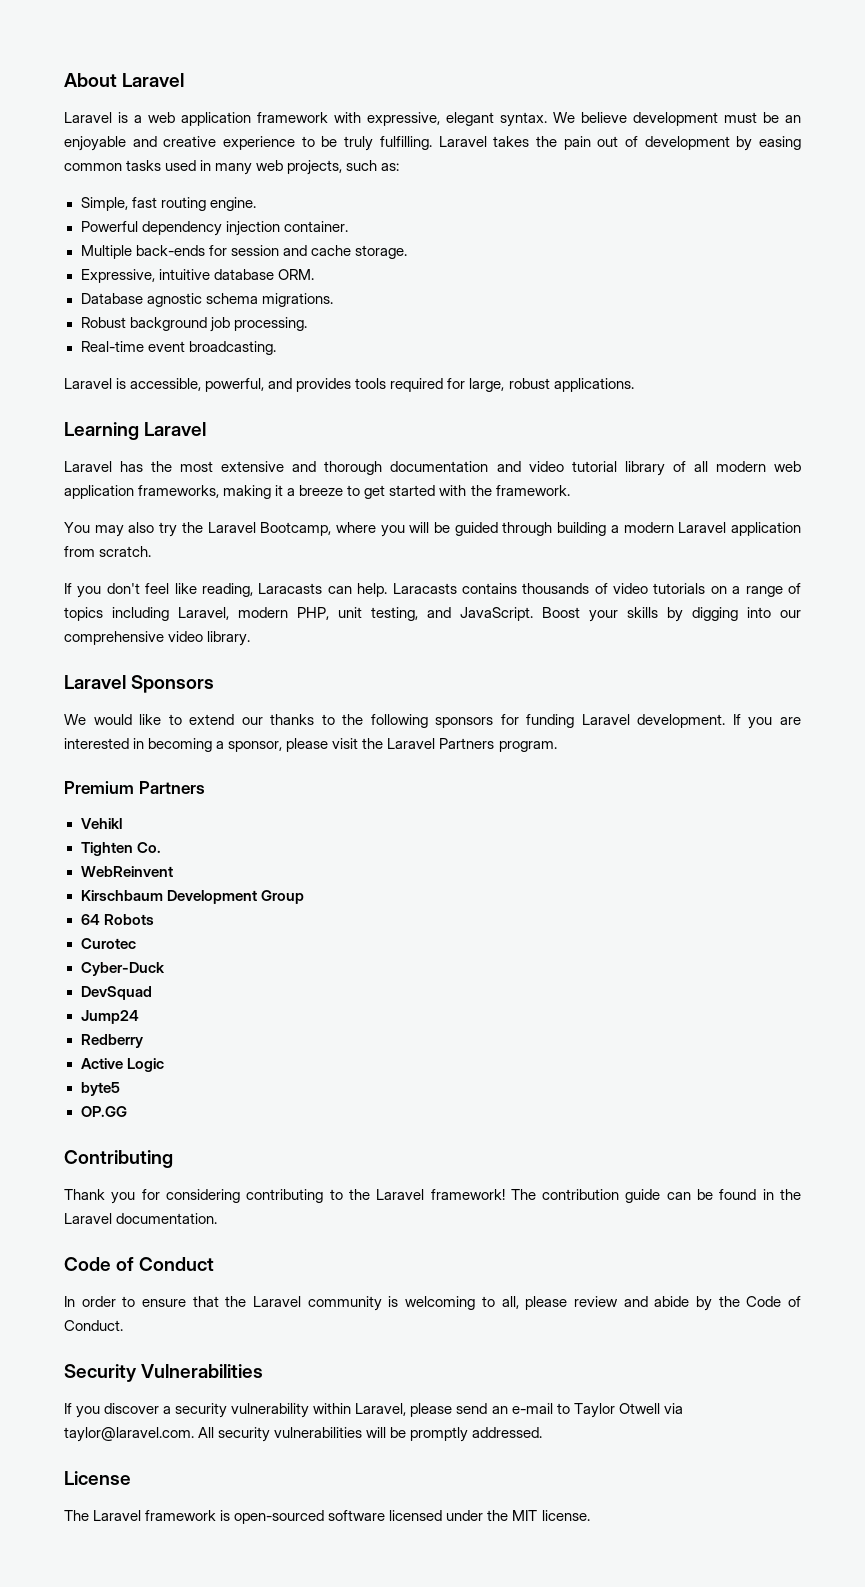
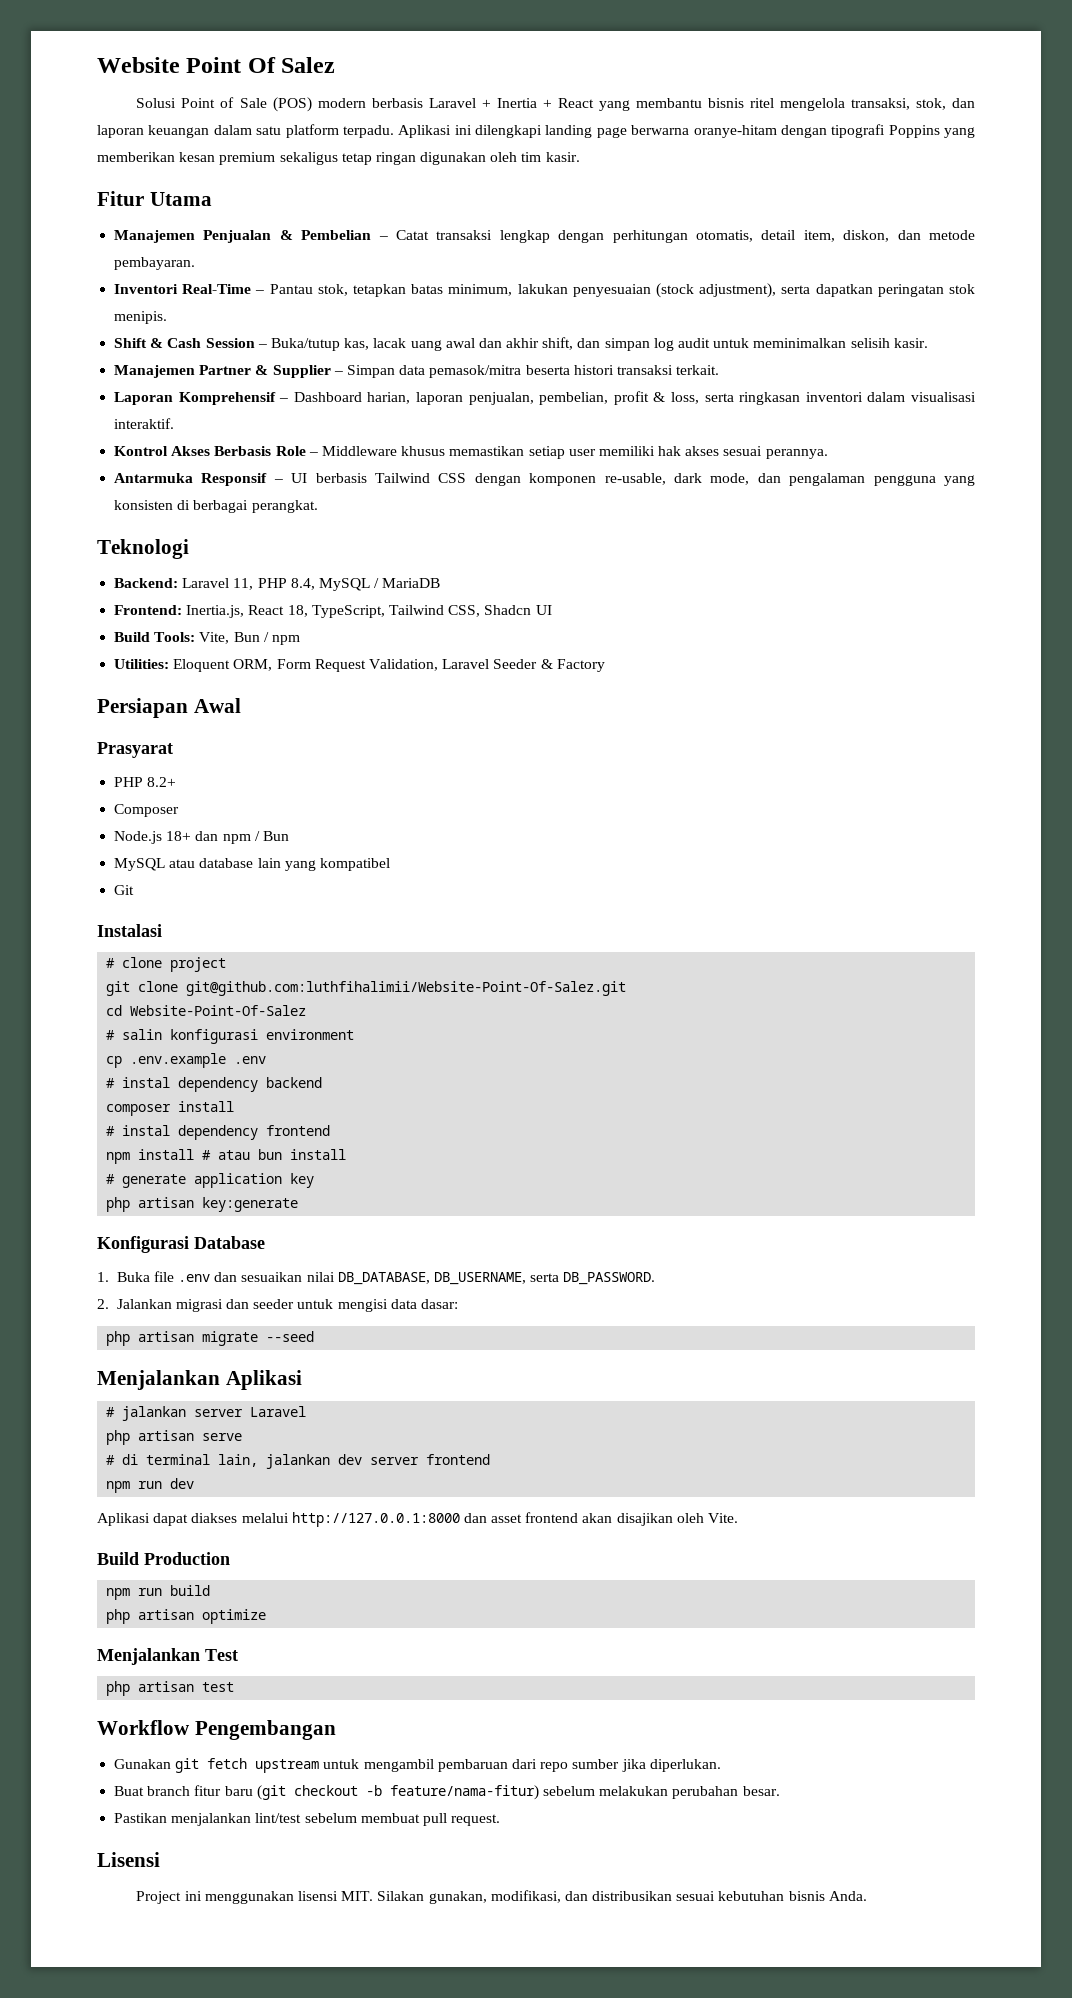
- About Laravel
- Laravel is a web application framework with expressive, elegant syntax. We believe development must be an enjoyable and creative experience to be truly fulfilling. Laravel takes the pain out of development by easing common tasks used in many web projects, such as:
- Simple, fast routing engine.
- Powerful dependency injection container.
- Multiple back-ends for session and cache storage.
- Expressive, intuitive database ORM.
- Database agnostic schema migrations.
- Robust background job processing.
- Real-time event broadcasting.
- Laravel is accessible, powerful, and provides tools required for large, robust applications.
- Learning Laravel
- Laravel has the most extensive and thorough documentation and video tutorial library of all modern web application frameworks, making it a breeze to get started with the framework.
- You may also try the Laravel Bootcamp, where you will be guided through building a modern Laravel application from scratch.
- If you don't feel like reading, Laracasts can help. Laracasts contains thousands of video tutorials on a range of topics including Laravel, modern PHP, unit testing, and JavaScript. Boost your skills by digging into our comprehensive video library.
- Laravel Sponsors
- We would like to extend our thanks to the following sponsors for funding Laravel development. If you are interested in becoming a sponsor, please visit the Laravel Partners program.
- Premium Partners
- Vehikl
- Tighten Co.
- WebReinvent
- Kirschbaum Development Group
- 64 Robots
- Curotec
- Cyber-Duck
- DevSquad
- Jump24
- Redberry
- Active Logic
- byte5
- OP.GG
- Contributing
- Thank you for considering contributing to the Laravel framework! The contribution guide can be found in the Laravel documentation.
- Code of Conduct
- In order to ensure that the Laravel community is welcoming to all, please review and abide by the Code of Conduct.
- Security Vulnerabilities
- If you discover a security vulnerability within Laravel, please send an e-mail to Taylor Otwell via taylor@laravel.com. All security vulnerabilities will be promptly addressed.
- License
- The Laravel framework is open-sourced software licensed under the MIT license.
+ Website Point Of Salez
+ Solusi Point of Sale (POS) modern berbasis Laravel + Inertia + React yang membantu bisnis ritel mengelola transaksi, stok, dan laporan keuangan dalam satu platform terpadu. Aplikasi ini dilengkapi landing page berwarna oranye-hitam dengan tipografi Poppins yang memberikan kesan premium sekaligus tetap ringan digunakan oleh tim kasir.
+ Fitur Utama
+ Manajemen Penjualan & Pembelian – Catat transaksi lengkap dengan perhitungan otomatis, detail item, diskon, dan metode pembayaran.
+ Inventori Real-Time – Pantau stok, tetapkan batas minimum, lakukan penyesuaian (stock adjustment), serta dapatkan peringatan stok menipis.
+ Shift & Cash Session – Buka/tutup kas, lacak uang awal dan akhir shift, dan simpan log audit untuk meminimalkan selisih kasir.
+ Manajemen Partner & Supplier – Simpan data pemasok/mitra beserta histori transaksi terkait.
+ Laporan Komprehensif – Dashboard harian, laporan penjualan, pembelian, profit & loss, serta ringkasan inventori dalam visualisasi interaktif.
+ Kontrol Akses Berbasis Role – Middleware khusus memastikan setiap user memiliki hak akses sesuai perannya.
+ Antarmuka Responsif – UI berbasis Tailwind CSS dengan komponen re-usable, dark mode, dan pengalaman pengguna yang konsisten di berbagai perangkat.
+ Teknologi
+ Backend: Laravel 11, PHP 8.4, MySQL / MariaDB
+ Frontend: Inertia.js, React 18, TypeScript, Tailwind CSS, Shadcn UI
+ Build Tools: Vite, Bun / npm
+ Utilities: Eloquent ORM, Form Request Validation, Laravel Seeder & Factory
+ Persiapan Awal
+ Prasyarat
+ PHP 8.2+
+ Composer
+ Node.js 18+ dan npm / Bun
+ MySQL atau database lain yang kompatibel
+ Git
+ Instalasi
+ # clone project
+ git clone git@github.com:luthfihalimii/Website-Point-Of-Salez.git
+ cd Website-Point-Of-Salez
+ # salin konfigurasi environment
+ cp .env.example .env
+ # instal dependency backend
+ composer install
+ # instal dependency frontend
+ npm install # atau bun install
+ # generate application key
+ php artisan key:generate
+ Konfigurasi Database
+ 1. Buka file .env dan sesuaikan nilai DB_DATABASE, DB_USERNAME, serta DB_PASSWORD.
+ 2. Jalankan migrasi dan seeder untuk mengisi data dasar:
+ php artisan migrate --seed
+ Menjalankan Aplikasi
+ # jalankan server Laravel
+ php artisan serve
+ # di terminal lain, jalankan dev server frontend
+ npm run dev
+ Aplikasi dapat diakses melalui http://127.0.0.1:8000 dan asset frontend akan disajikan oleh Vite.
+ Build Production
+ npm run build
+ php artisan optimize
+ Menjalankan Test
+ php artisan test
+ Workflow Pengembangan
+ Gunakan git fetch upstream untuk mengambil pembaruan dari repo sumber jika diperlukan.
+ Buat branch fitur baru (git checkout -b feature/nama-fitur) sebelum melakukan perubahan besar.
+ Pastikan menjalankan lint/test sebelum membuat pull request.
+ Lisensi
+ Project ini menggunakan lisensi MIT. Silakan gunakan, modifikasi, dan distribusikan sesuai kebutuhan bisnis Anda.

